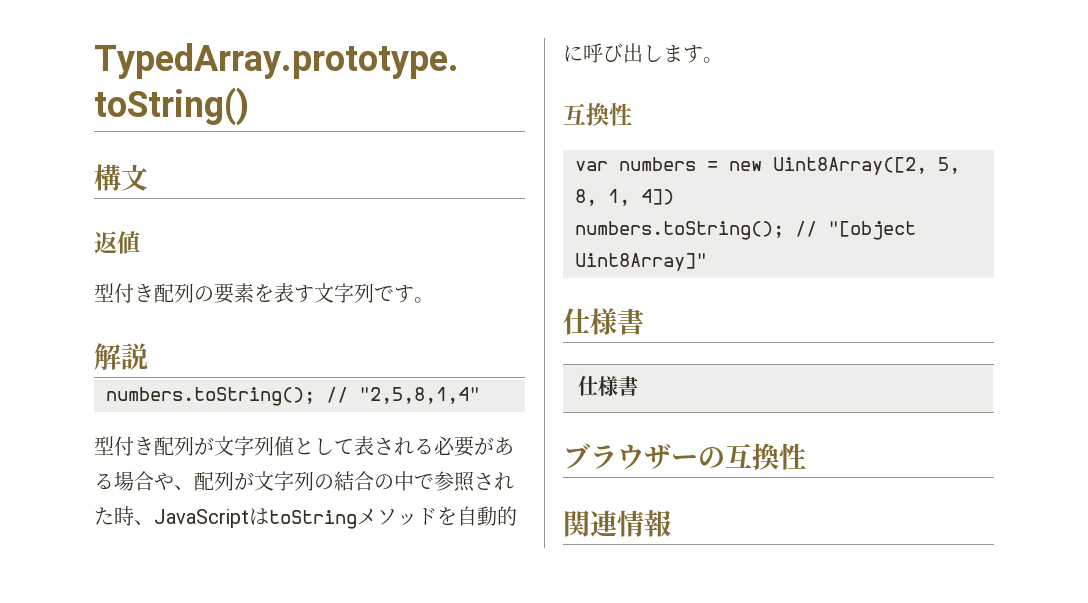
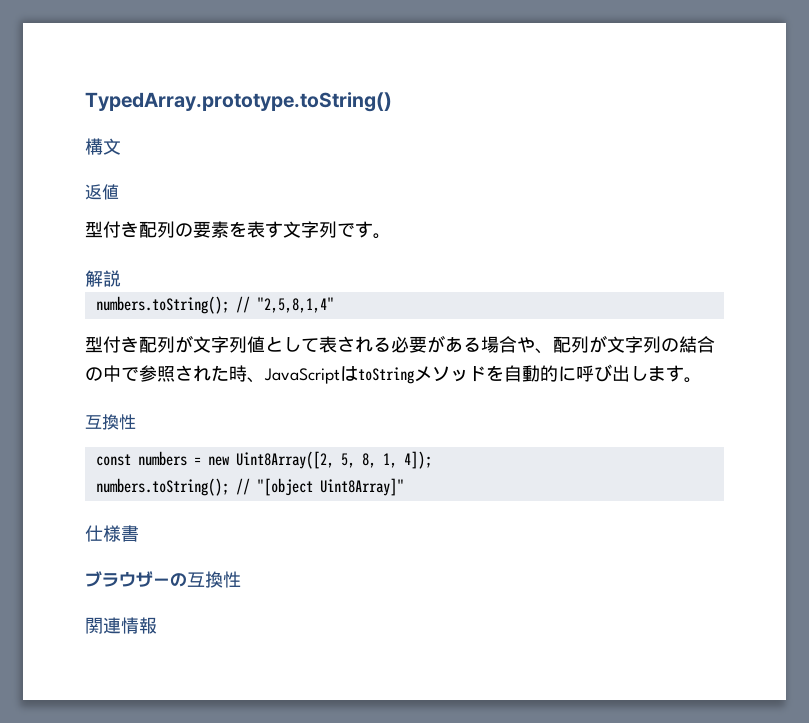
- var numbers = new Uint8Array([2, 5, 8, 1, 4])
+ const numbers = new Uint8Array([2, 5, 8, 1, 4]);
  numbers.toString(); // "[object Uint8Array]"
- 仕様書

